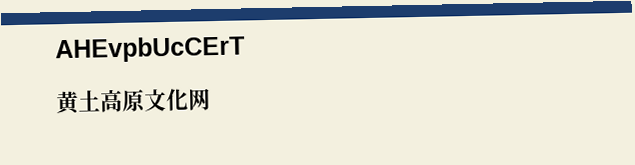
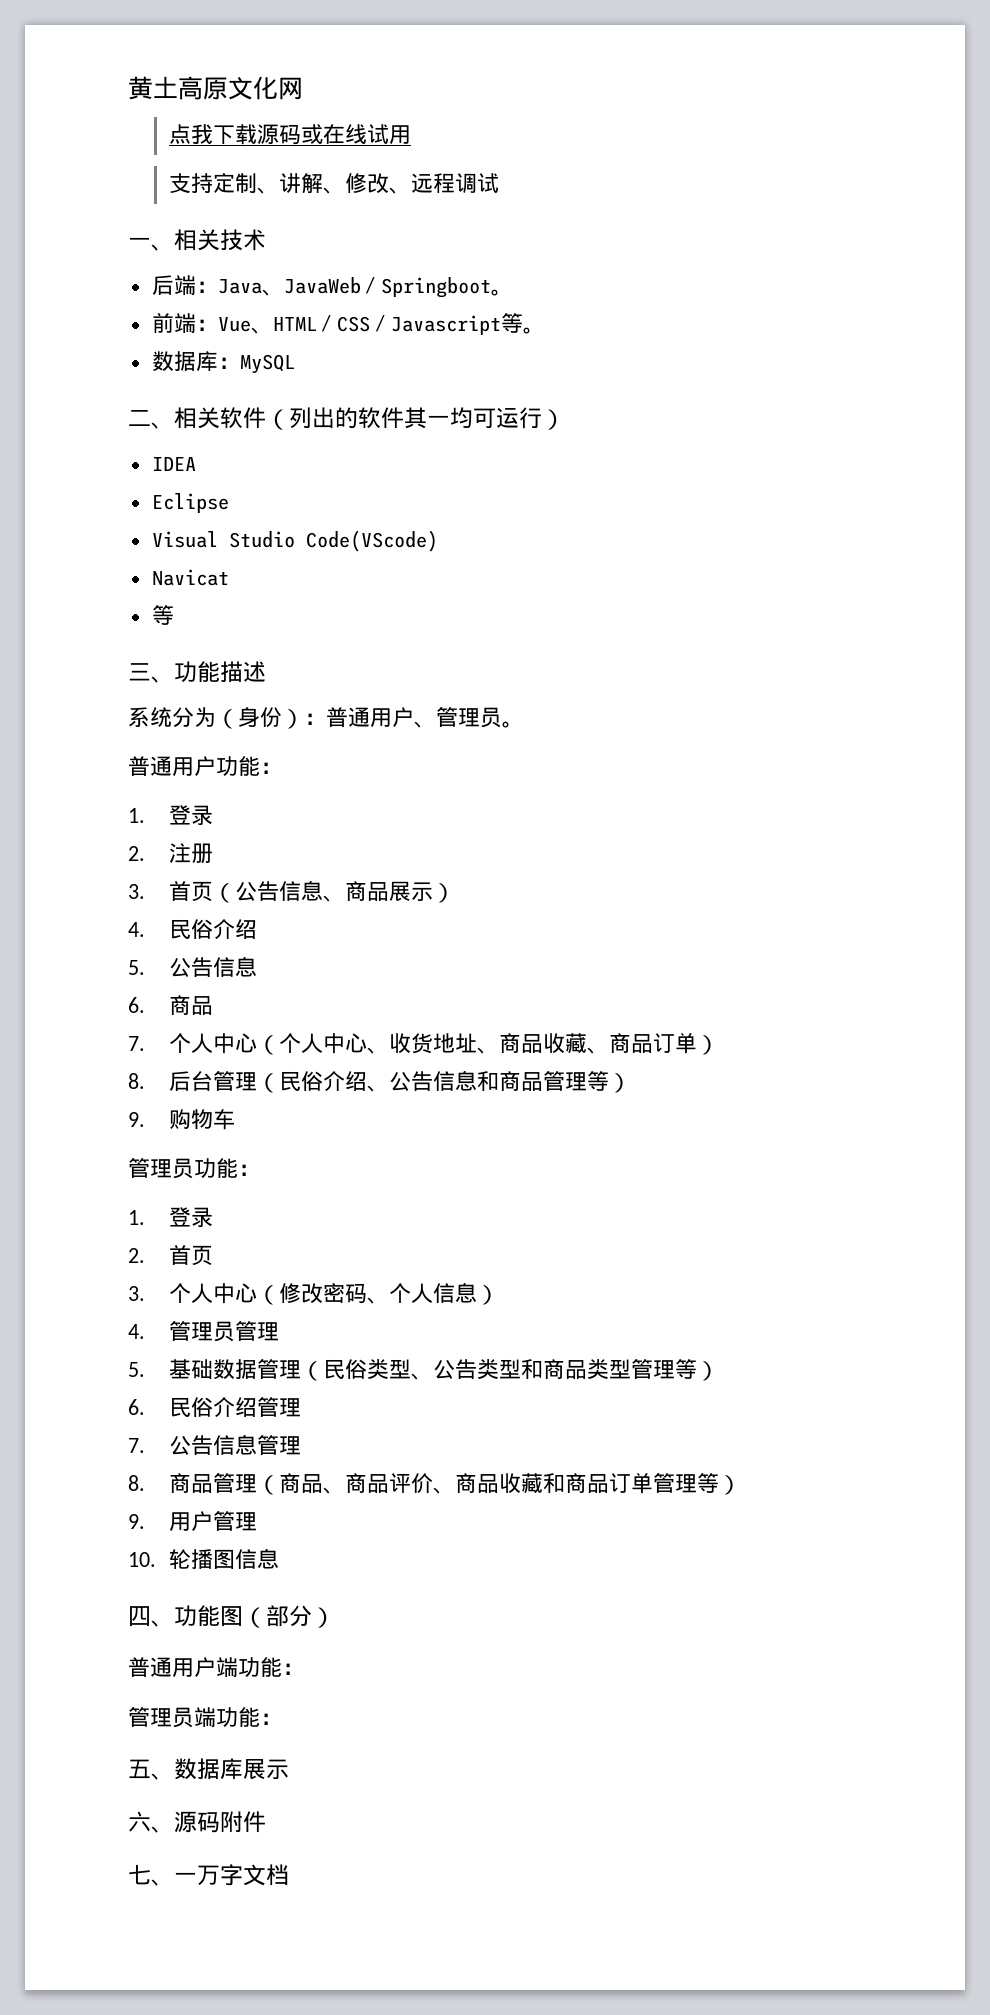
- AHEvpbUcCErT
+ 点我下载源码或在线试用
+ 支持定制、讲解、修改、远程调试
+ 一、相关技术
+ 后端：Java、JavaWeb / Springboot。
+ 前端：Vue、HTML / CSS / Javascript等。
+ 数据库：MySQL
+ 二、相关软件（列出的软件其一均可运行）
+ IDEA
+ Eclipse
+ Visual Studio Code(VScode)
+ Navicat
+ 等
+ 三、功能描述
+ 系统分为（身份）：普通用户、管理员。
+ 普通用户功能：
+ 1.登录
+ 2.注册
+ 3.首页（公告信息、商品展示）
+ 4.民俗介绍
+ 5.公告信息
+ 6.商品
+ 7.个人中心（个人中心、收货地址、商品收藏、商品订单）
+ 8.后台管理（民俗介绍、公告信息和商品管理等）
+ 9.购物车
+ 管理员功能：
+ 1.登录
+ 2.首页
+ 3.个人中心（修改密码、个人信息）
+ 4.管理员管理
+ 5.基础数据管理（民俗类型、公告类型和商品类型管理等）
+ 6.民俗介绍管理
+ 7.公告信息管理
+ 8.商品管理（商品、商品评价、商品收藏和商品订单管理等）
+ 9.用户管理
+ 10.轮播图信息
+ 四、功能图（部分）
+ 普通用户端功能：
+ 管理员端功能：
+ 五、数据库展示
+ 六、源码附件
+ 七、一万字文档

